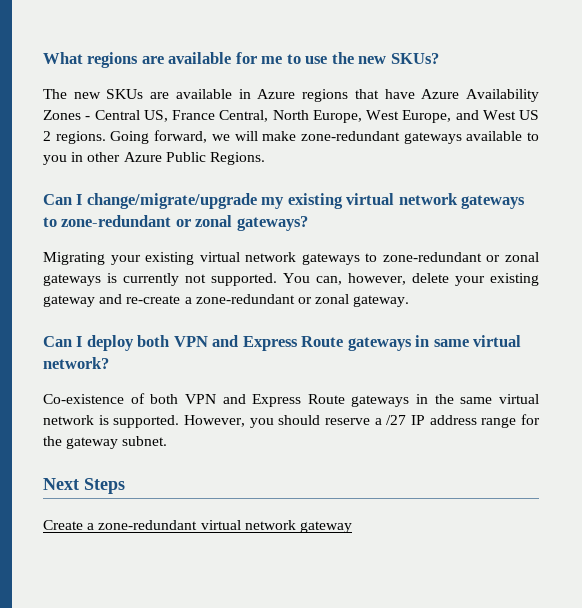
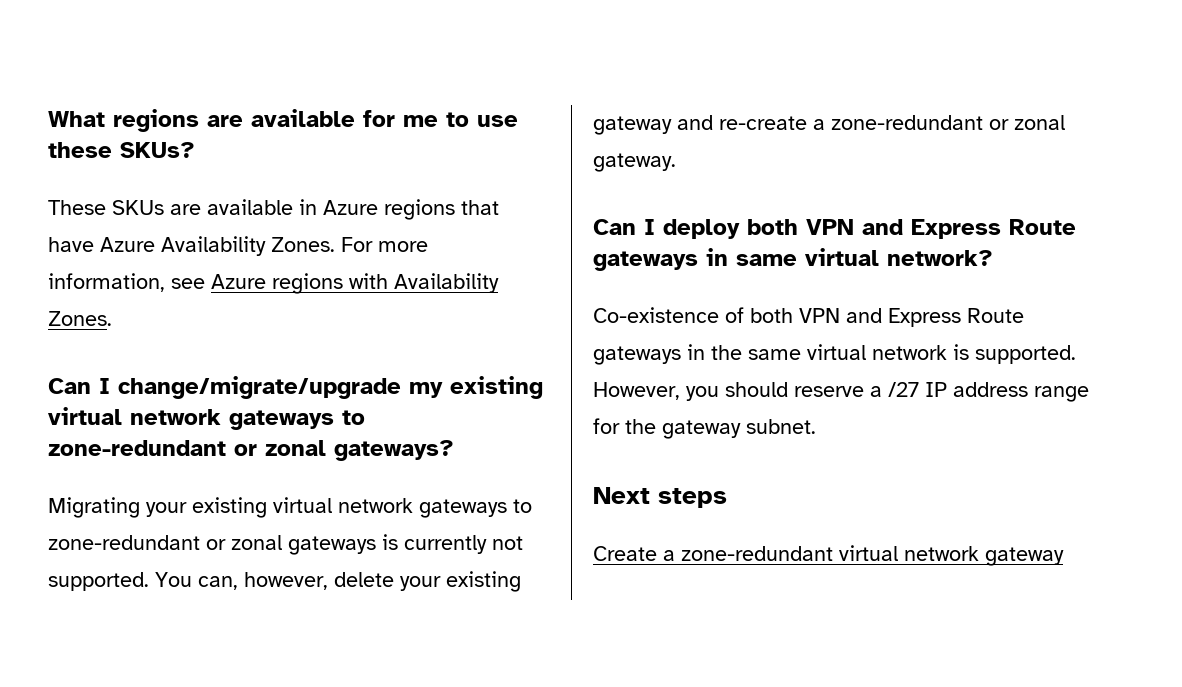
- What regions are available for me to use the new SKUs?
+ What regions are available for me to use these SKUs?
- The new SKUs are available in Azure regions that have Azure Availability Zones - Central US, France Central, North Europe, West Europe, and West US 2 regions. Going forward, we will make zone-redundant gateways available to you in other Azure Public Regions.
+ These SKUs are available in Azure regions that have Azure Availability Zones. For more information, see Azure regions with Availability Zones.
- Next Steps
+ Next steps

